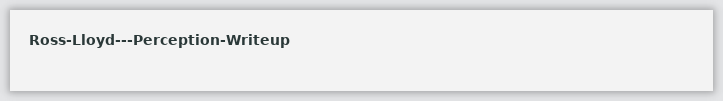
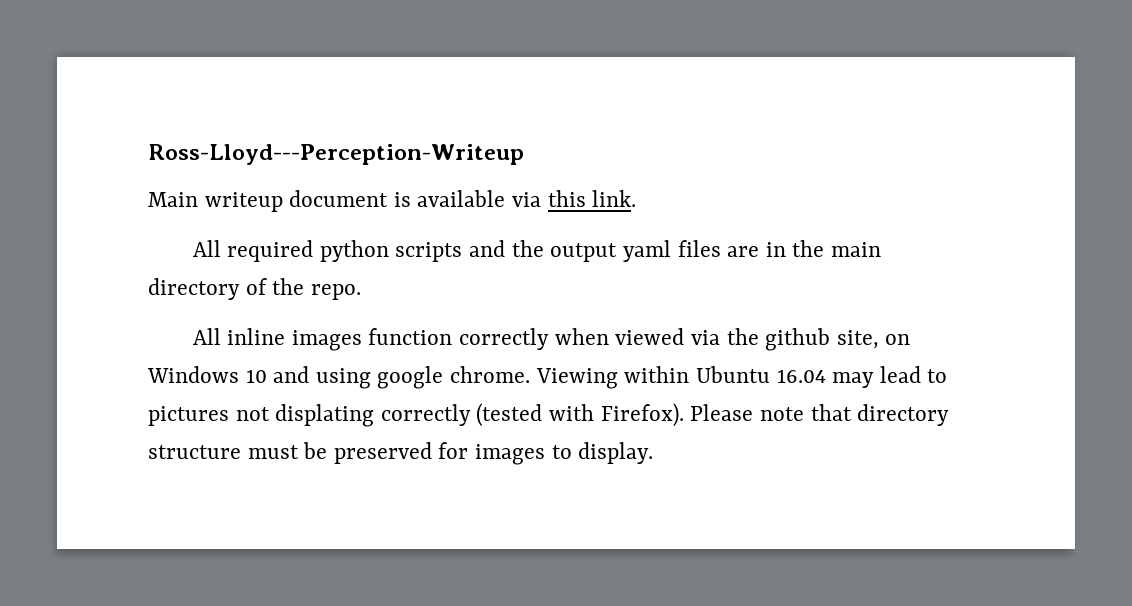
+ Main writeup document is available via this link.
+ All required python scripts and the output yaml files are in the main directory of the repo.
+ All inline images function correctly when viewed via the github site, on Windows 10 and using google chrome. Viewing within Ubuntu 16.04 may lead to pictures not displating correctly (tested with Firefox). Please note that directory structure must be preserved for images to display.

